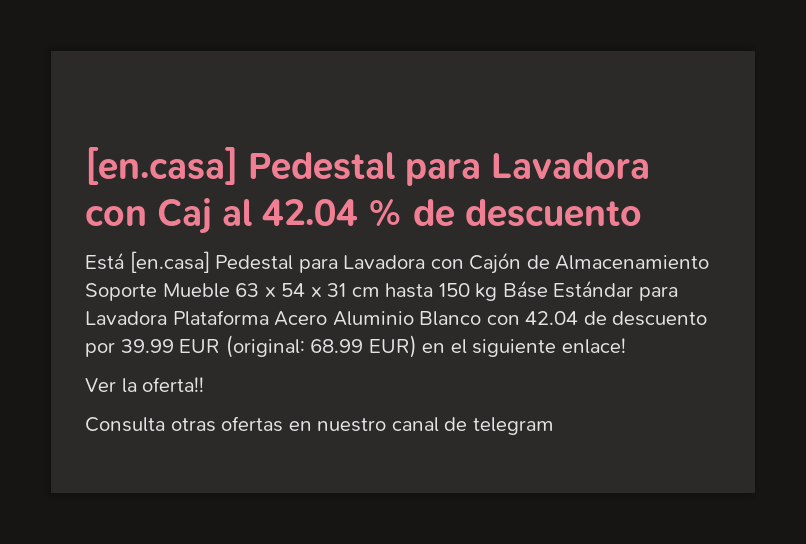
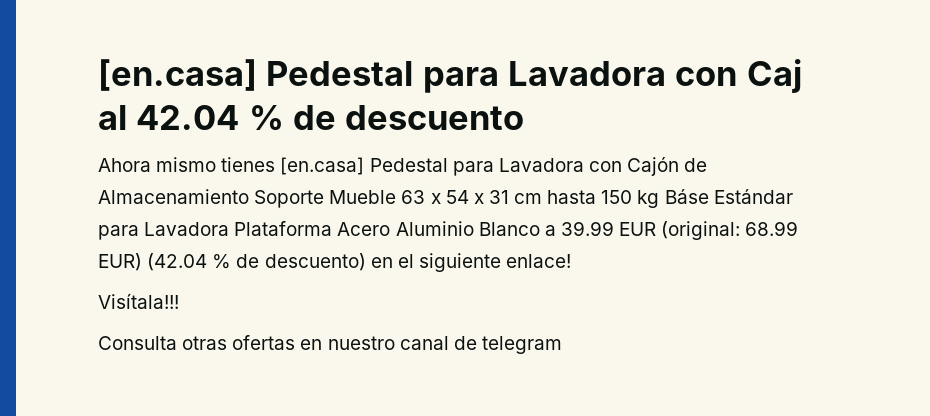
- Está [en.casa] Pedestal para Lavadora con Cajón de Almacenamiento Soporte Mueble 63 x 54 x 31 cm hasta 150 kg Báse Estándar para Lavadora Plataforma Acero Aluminio Blanco con 42.04 de descuento por 39.99 EUR (original: 68.99 EUR) en el siguiente enlace!
+ Ahora mismo tienes [en.casa] Pedestal para Lavadora con Cajón de Almacenamiento Soporte Mueble 63 x 54 x 31 cm hasta 150 kg Báse Estándar para Lavadora Plataforma Acero Aluminio Blanco a 39.99 EUR (original: 68.99 EUR) (42.04 % de descuento) en el siguiente enlace!
- Ver la oferta!!
+ Visítala!!!

